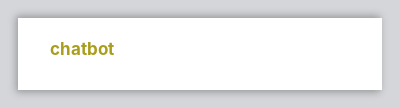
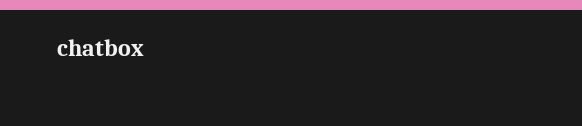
- chatbot
+ chatbox

